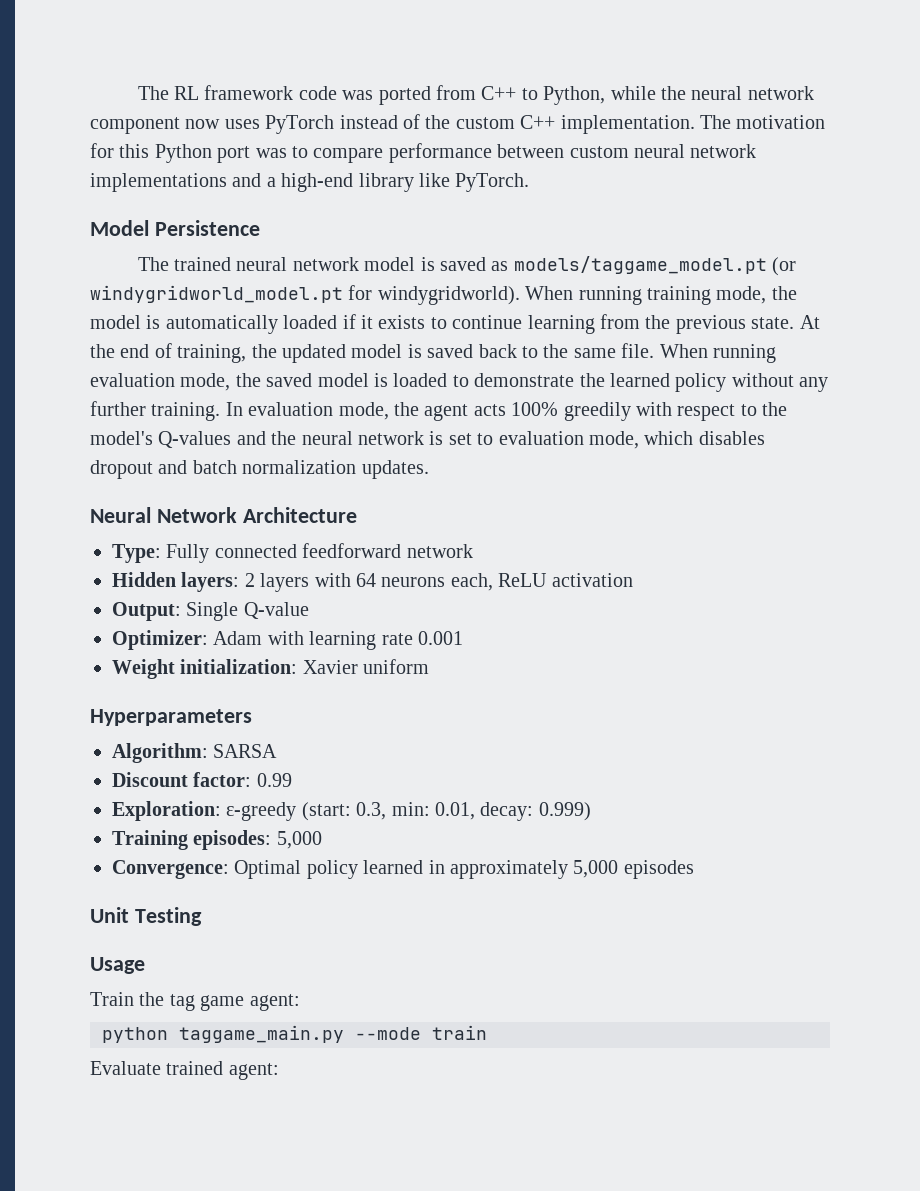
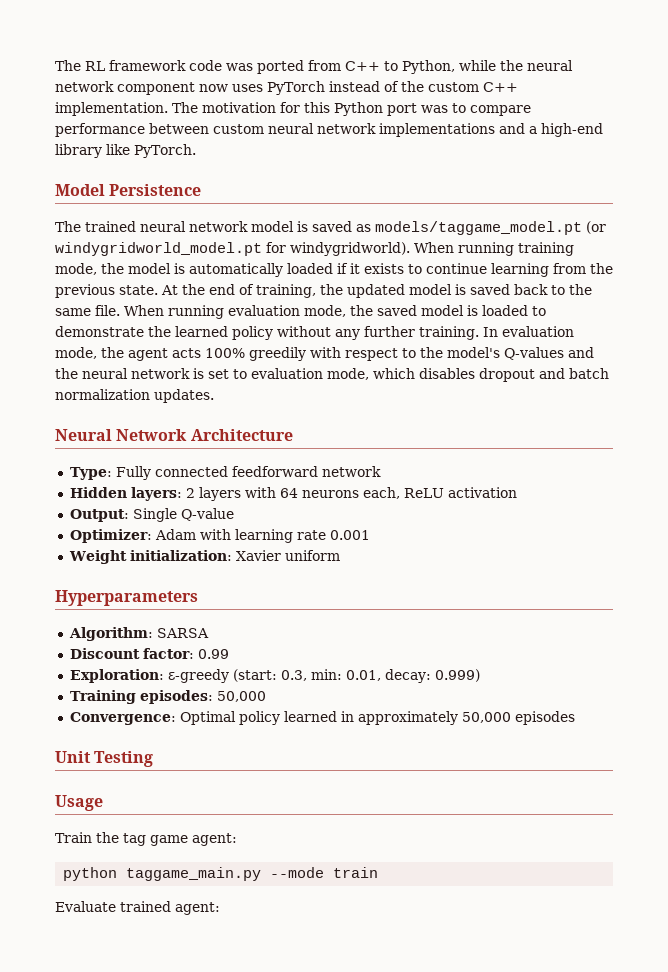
- Training episodes: 5,000
+ Training episodes: 50,000
- Convergence: Optimal policy learned in approximately 5,000 episodes
+ Convergence: Optimal policy learned in approximately 50,000 episodes

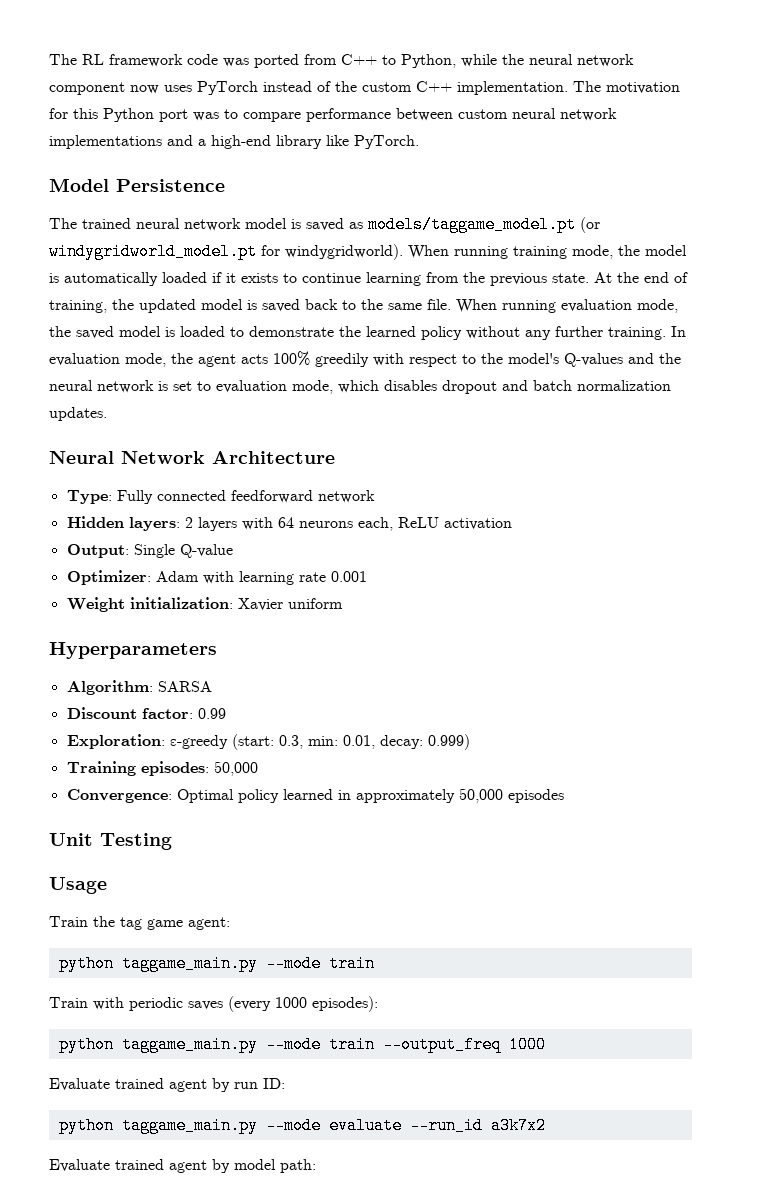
- Evaluate trained agent:
+ Train with periodic saves (every 1000 episodes):
+ python taggame_main.py --mode train --output_freq 1000
+ Evaluate trained agent by run ID:
+ python taggame_main.py --mode evaluate --run_id a3k7x2
+ Evaluate trained agent by model path:

